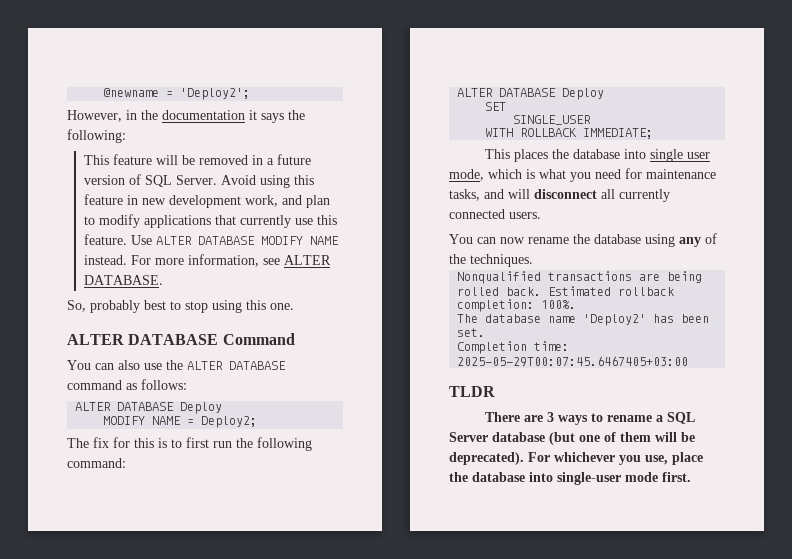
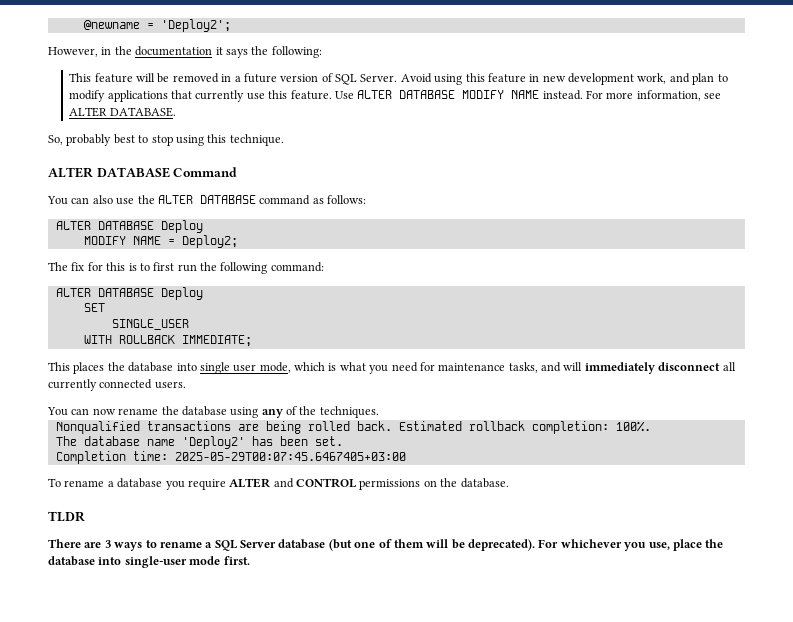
- So, probably best to stop using this one.
+ So, probably best to stop using this technique.
- This places the database into single user mode, which is what you need for maintenance tasks, and will disconnect all currently connected users.
+ This places the database into single user mode, which is what you need for maintenance tasks, and will immediately disconnect all currently connected users.
+ To rename a database you require ALTER and CONTROL permissions on the database.

